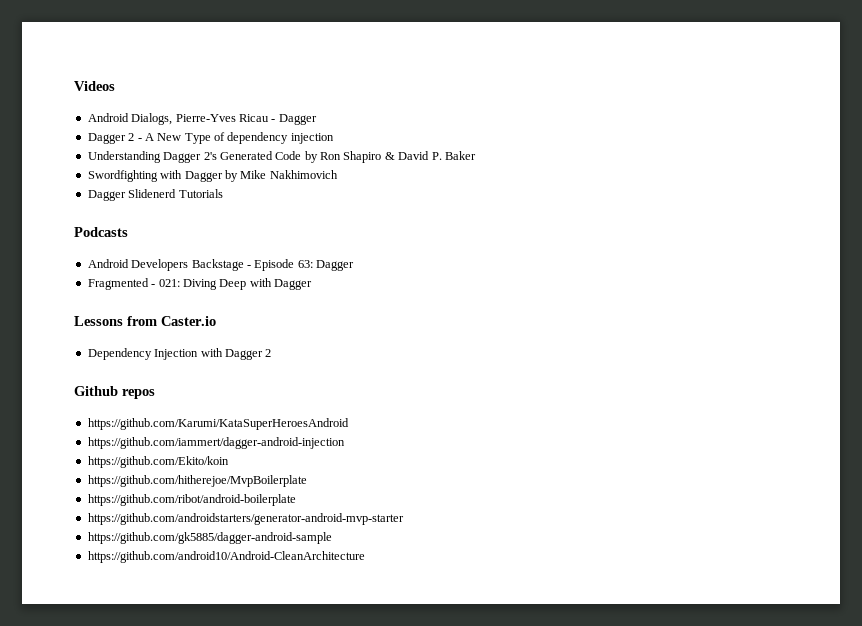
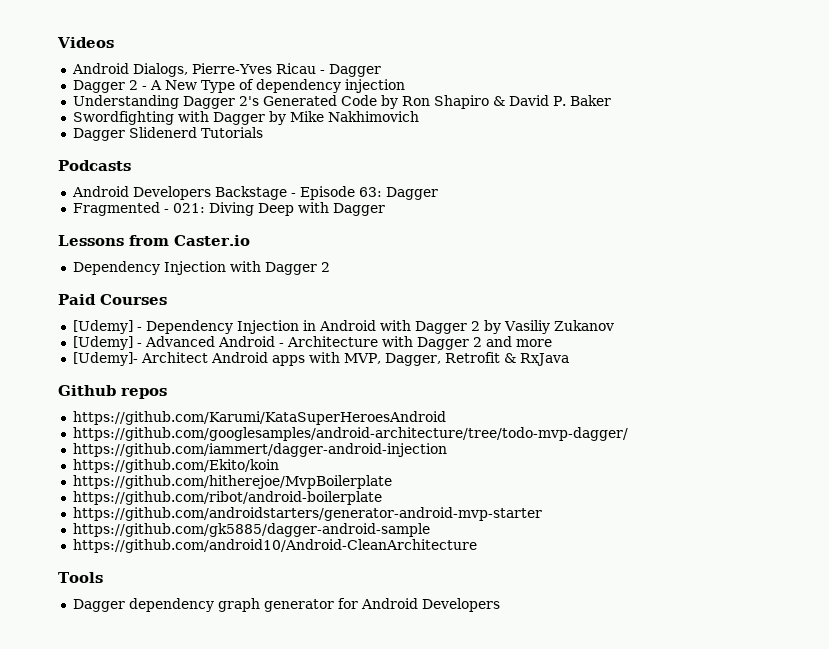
+ Paid Courses
+ [Udemy] - Dependency Injection in Android with Dagger 2 by Vasiliy Zukanov
+ [Udemy] - Advanced Android - Architecture with Dagger 2 and more
+ [Udemy]- Architect Android apps with MVP, Dagger, Retrofit & RxJava
+ https://github.com/googlesamples/android-architecture/tree/todo-mvp-dagger/
+ Tools
+ Dagger dependency graph generator for Android Developers

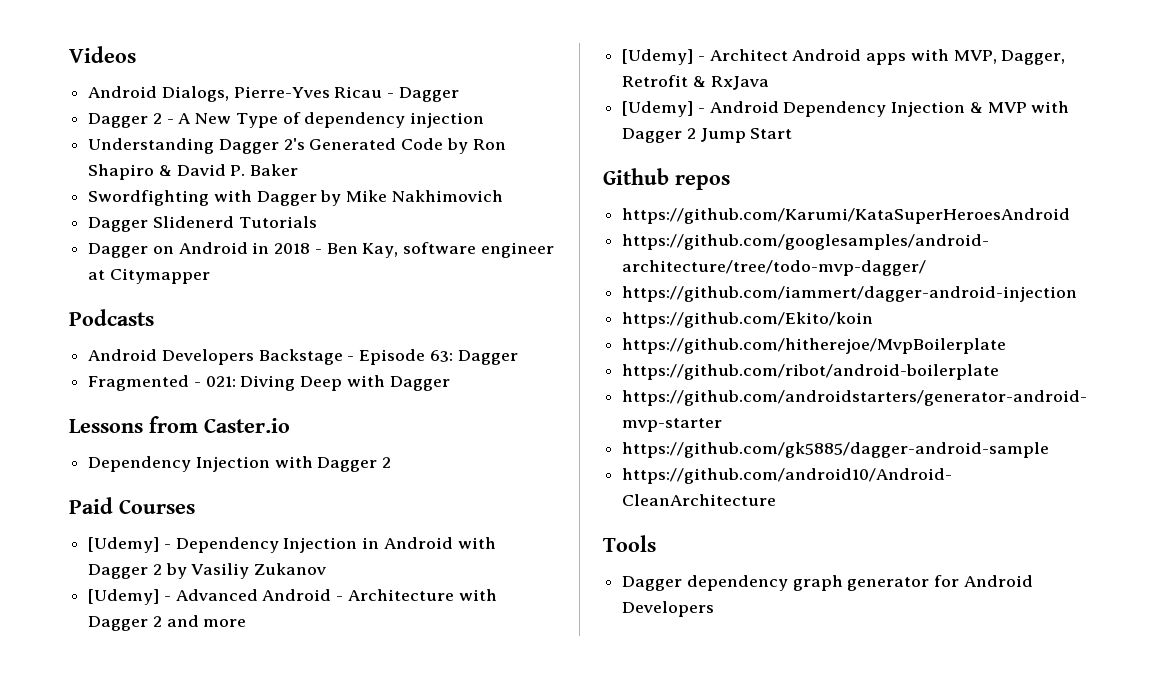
+ Dagger on Android in 2018 - Ben Kay, software engineer at Citymapper
- [Udemy]- Architect Android apps with MVP, Dagger, Retrofit & RxJava
+ [Udemy] - Architect Android apps with MVP, Dagger, Retrofit & RxJava
+ [Udemy] - Android Dependency Injection & MVP with Dagger 2 Jump Start

